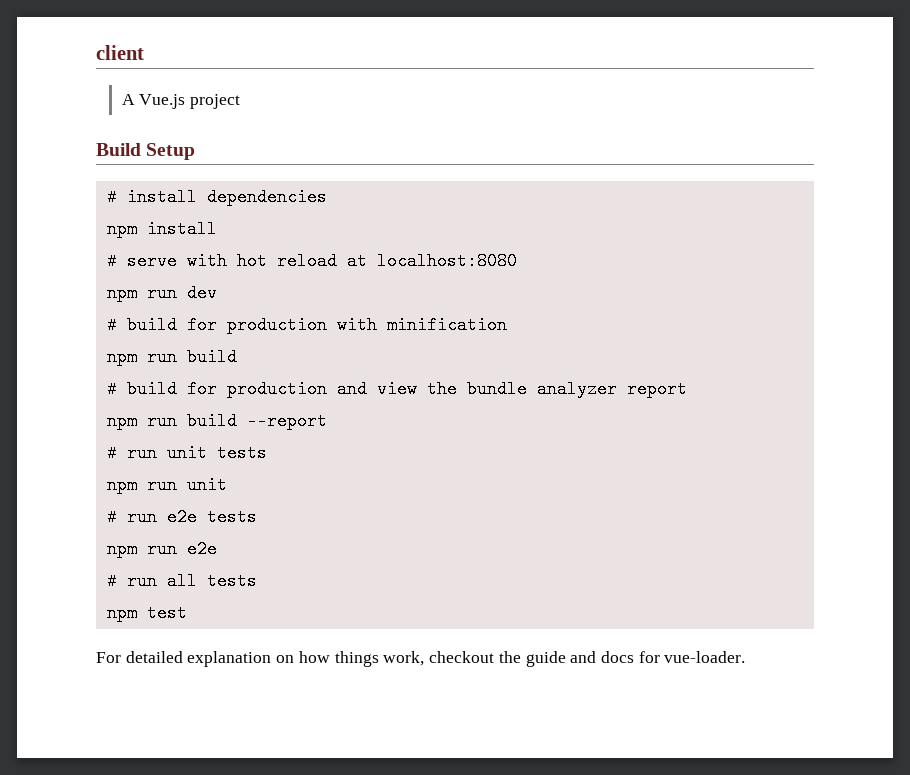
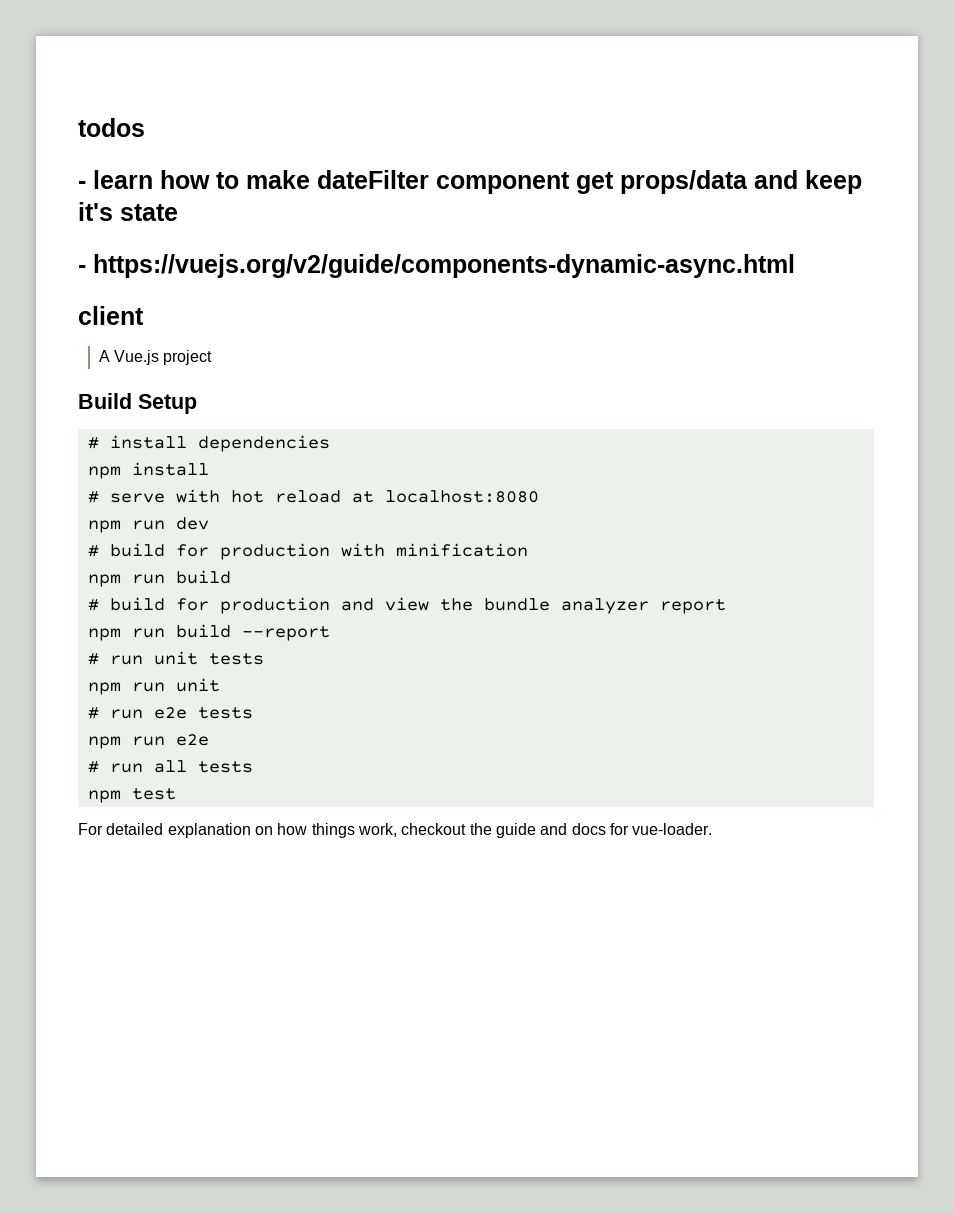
+ todos
+ - learn how to make dateFilter component get props/data and keep it's state
+ - https://vuejs.org/v2/guide/components-dynamic-async.html

